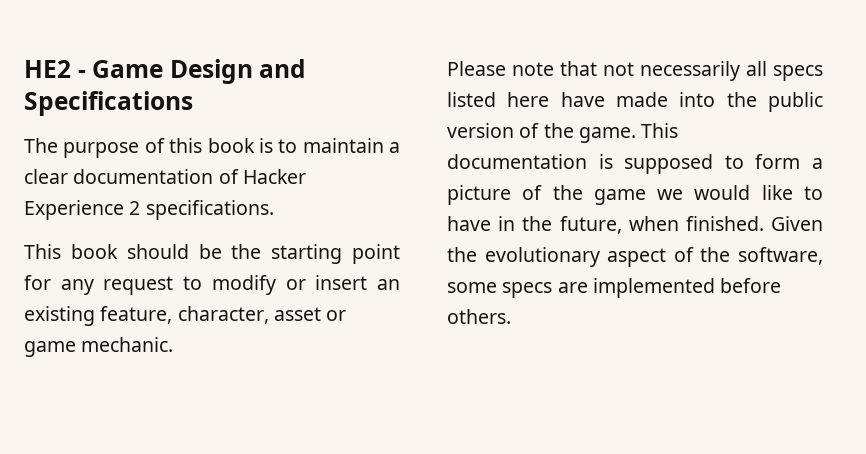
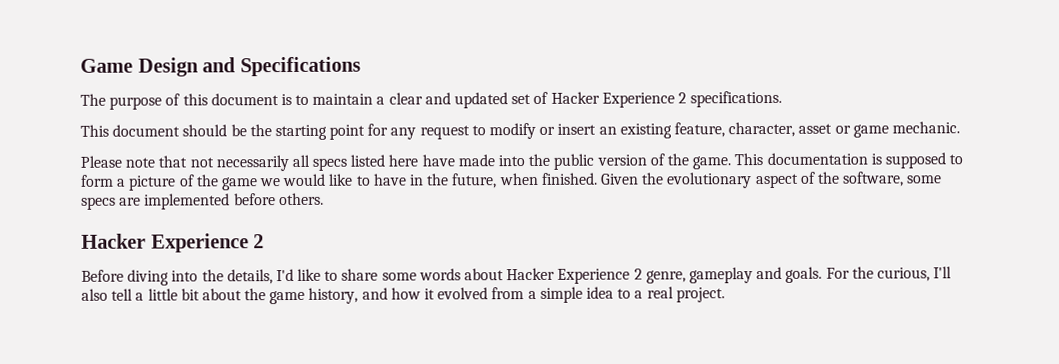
- HE2 - Game Design and Specifications
+ Game Design and Specifications
- The purpose of this book is to maintain a clear documentation of Hacker Experience 2 specifications.
+ The purpose of this document is to maintain a clear and updated set of Hacker Experience 2 specifications.
- This book should be the starting point for any request to modify or insert an existing feature, character, asset or game mechanic.
+ This document should be the starting point for any request to modify or insert an existing feature, character, asset or game mechanic.
  Given the evolutionary aspect of the software, some specs are implemented before others.
+ Hacker Experience 2
+ Before diving into the details, I'd like to share some words about Hacker Experience 2 genre, gameplay and goals. For the curious, I'll also tell a little bit about the game history, and how it evolved from a simple idea to a real project.

